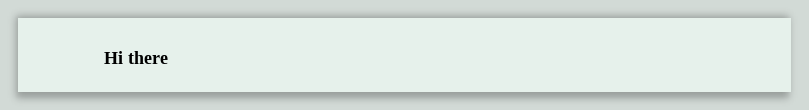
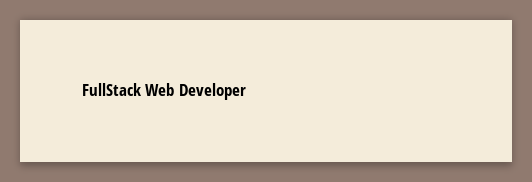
- Hi there
+ FullStack Web Developer

